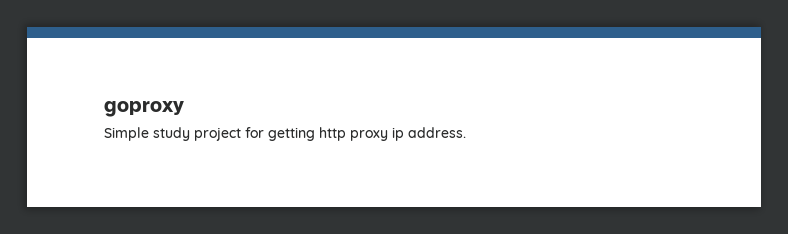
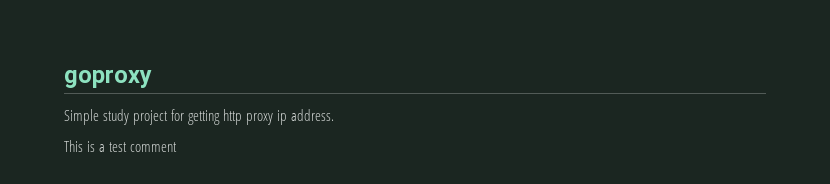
+ This is a test comment

